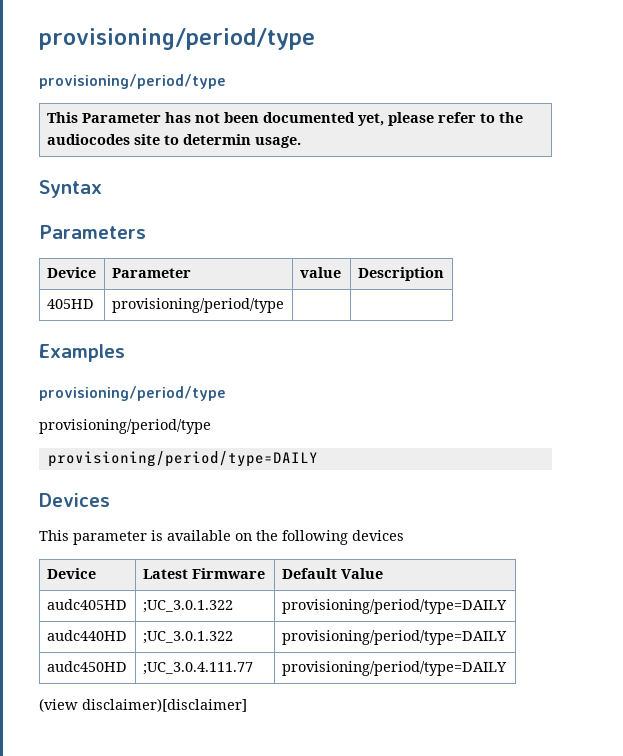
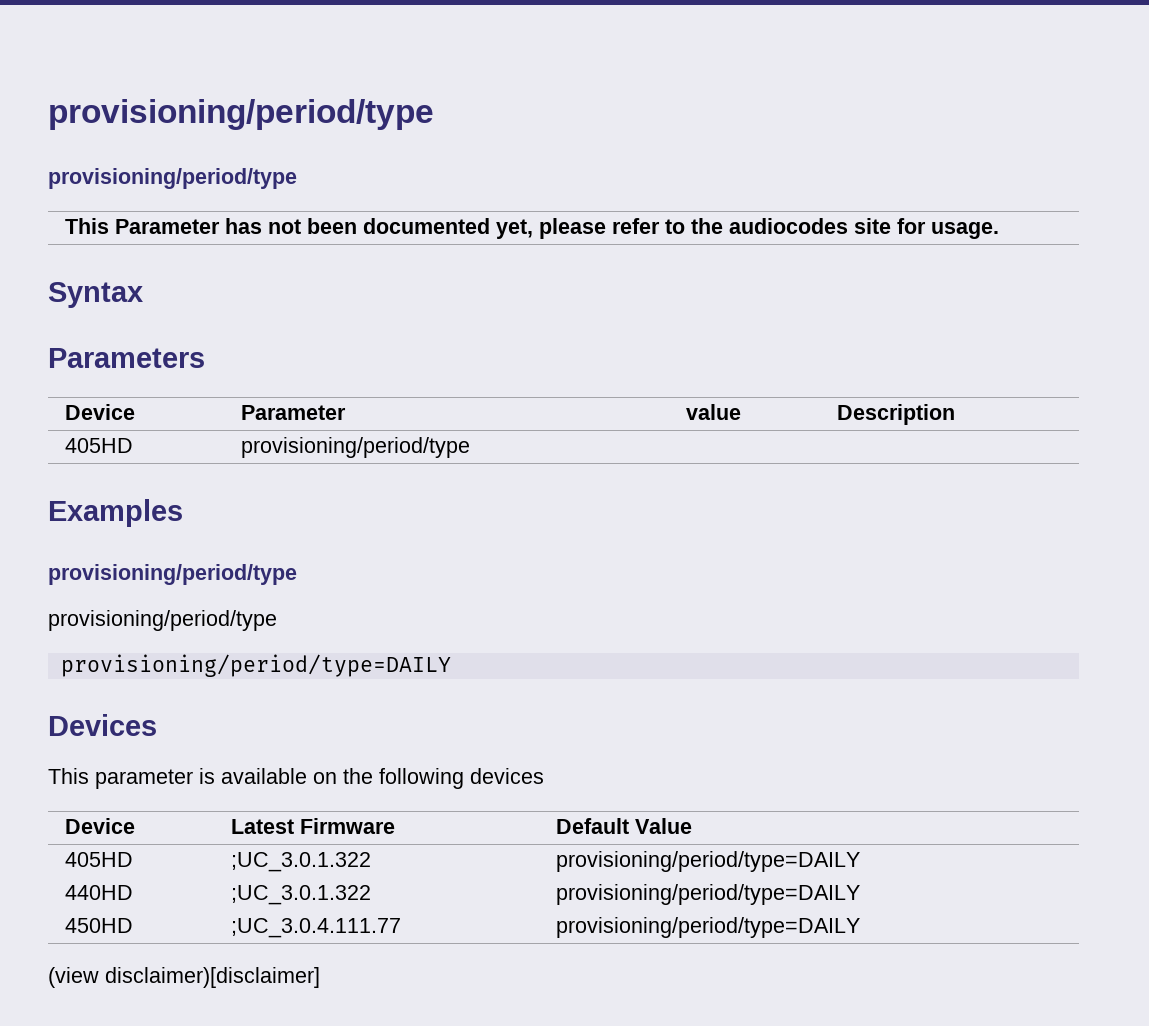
- This Parameter has not been documented yet, please refer to the audiocodes site to determin usage.
+ This Parameter has not been documented yet, please refer to the audiocodes site for usage.
- audc405HD | ;UC_3.0.1.322 | provisioning/period/type=DAILY
- audc440HD | ;UC_3.0.1.322 | provisioning/period/type=DAILY
- audc450HD | ;UC_3.0.4.111.77 | provisioning/period/type=DAILY
+ 405HD | ;UC_3.0.1.322 | provisioning/period/type=DAILY
+ 440HD | ;UC_3.0.1.322 | provisioning/period/type=DAILY
+ 450HD | ;UC_3.0.4.111.77 | provisioning/period/type=DAILY

